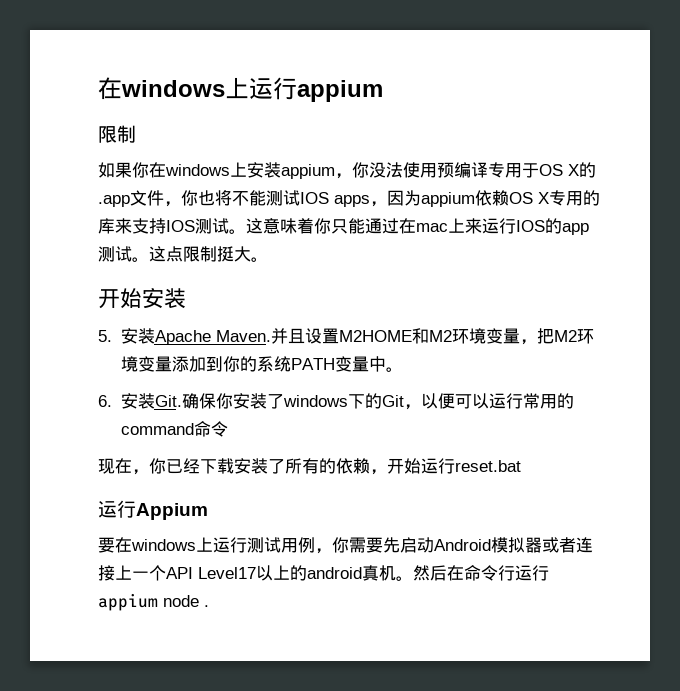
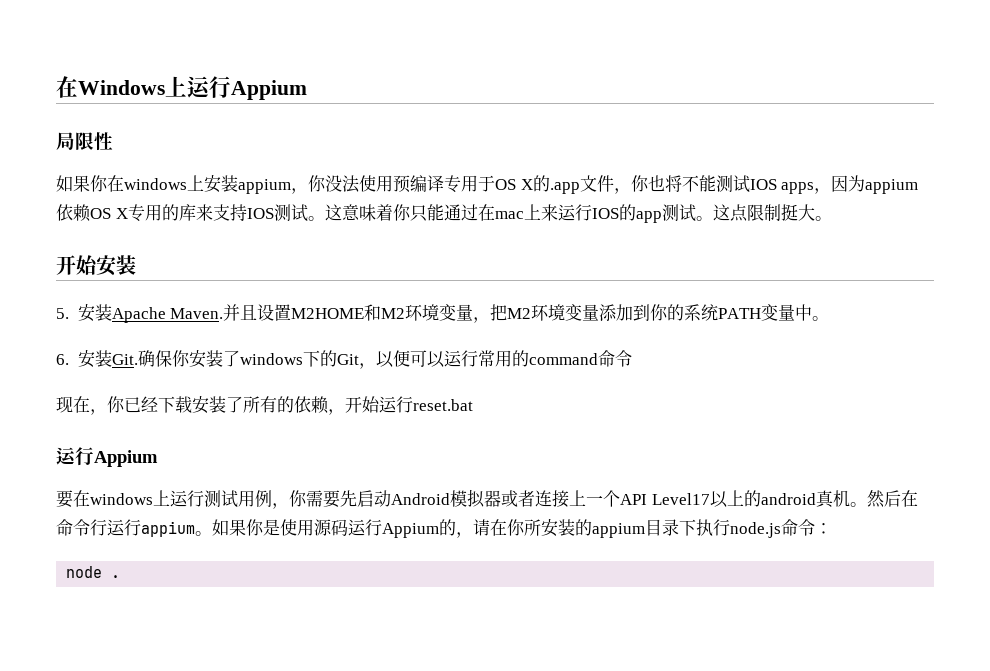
- 在windows上运行appium
- 限制
+ 在Windows上运行Appium
+ 局限性
- 然后在命令行运行appium node .
+ 然后在命令行运行appium。如果你是使用源码运行Appium的，请在你所安装的appium目录下执行node.js命令：
+ node .

